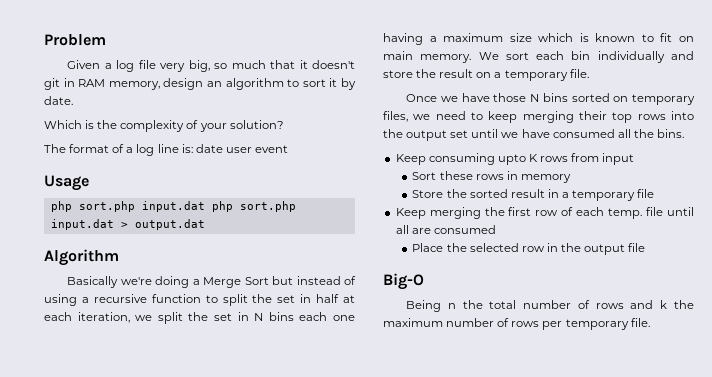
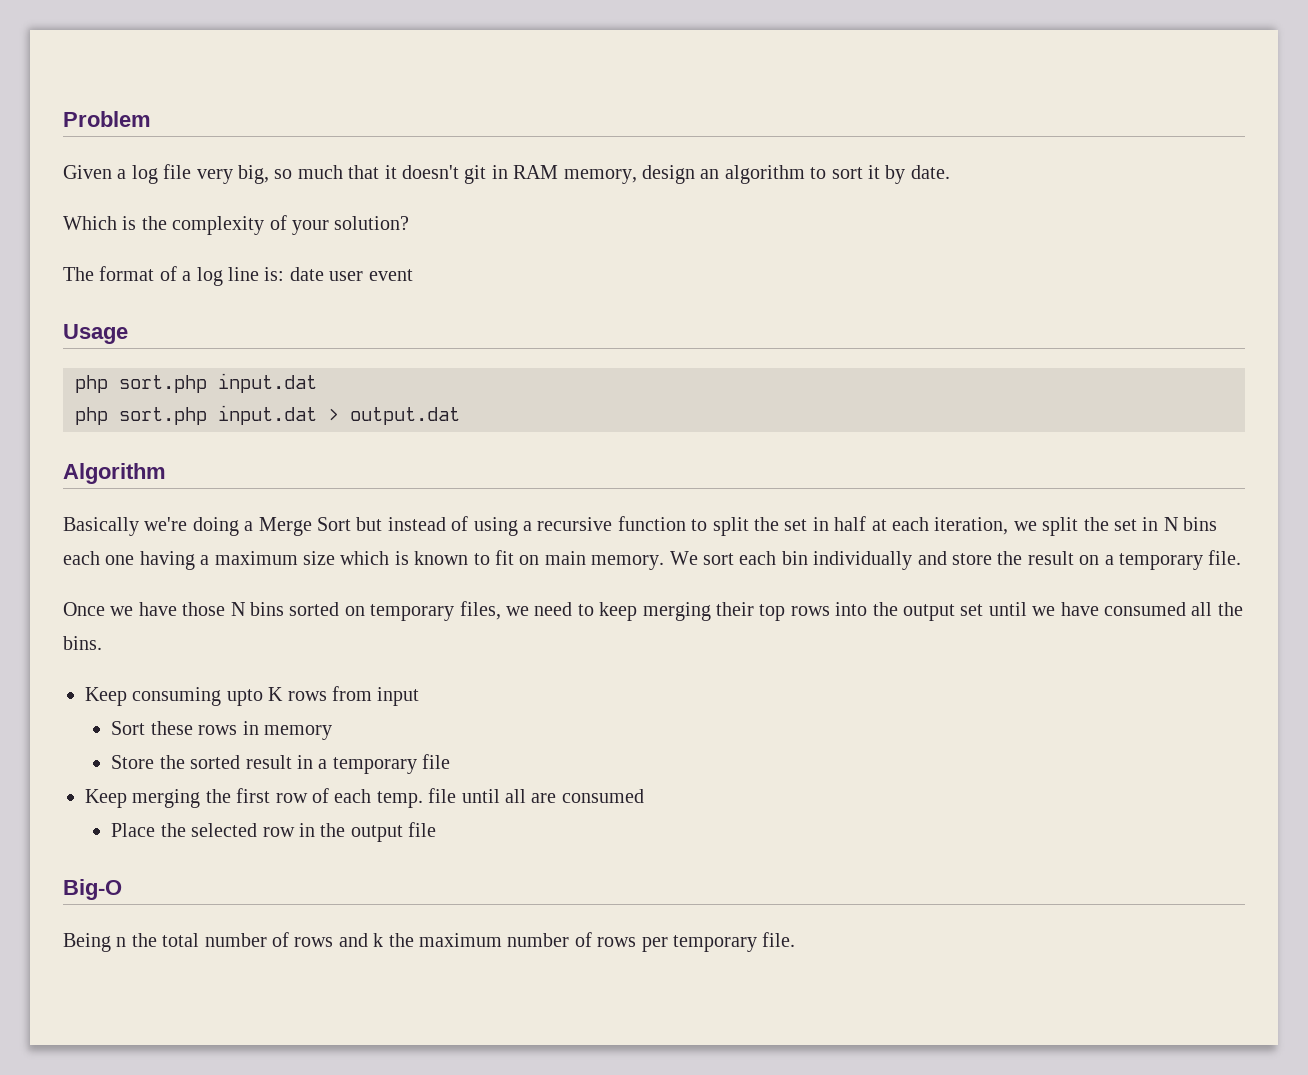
  Usage
- php sort.php input.dat php sort.php input.dat > output.dat
+ php sort.php input.dat
+ php sort.php input.dat > output.dat

